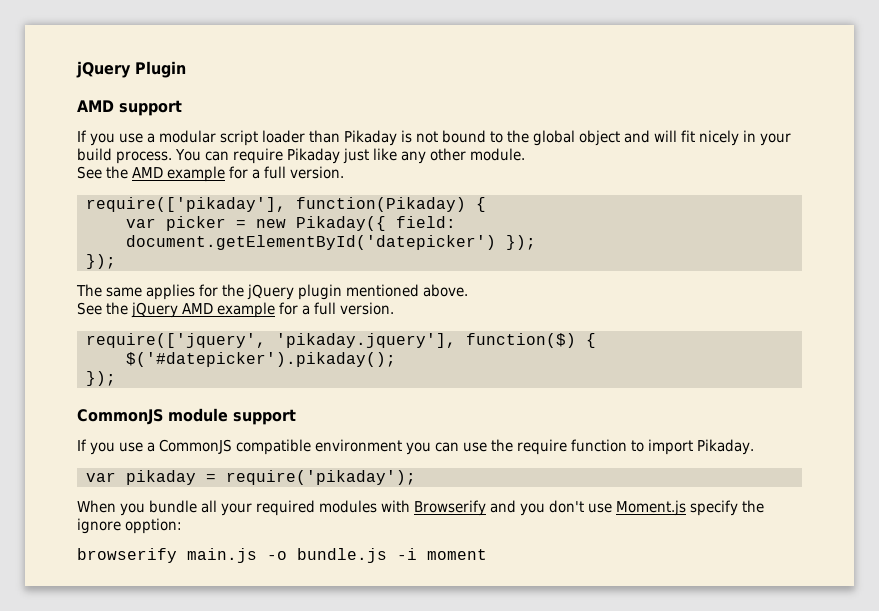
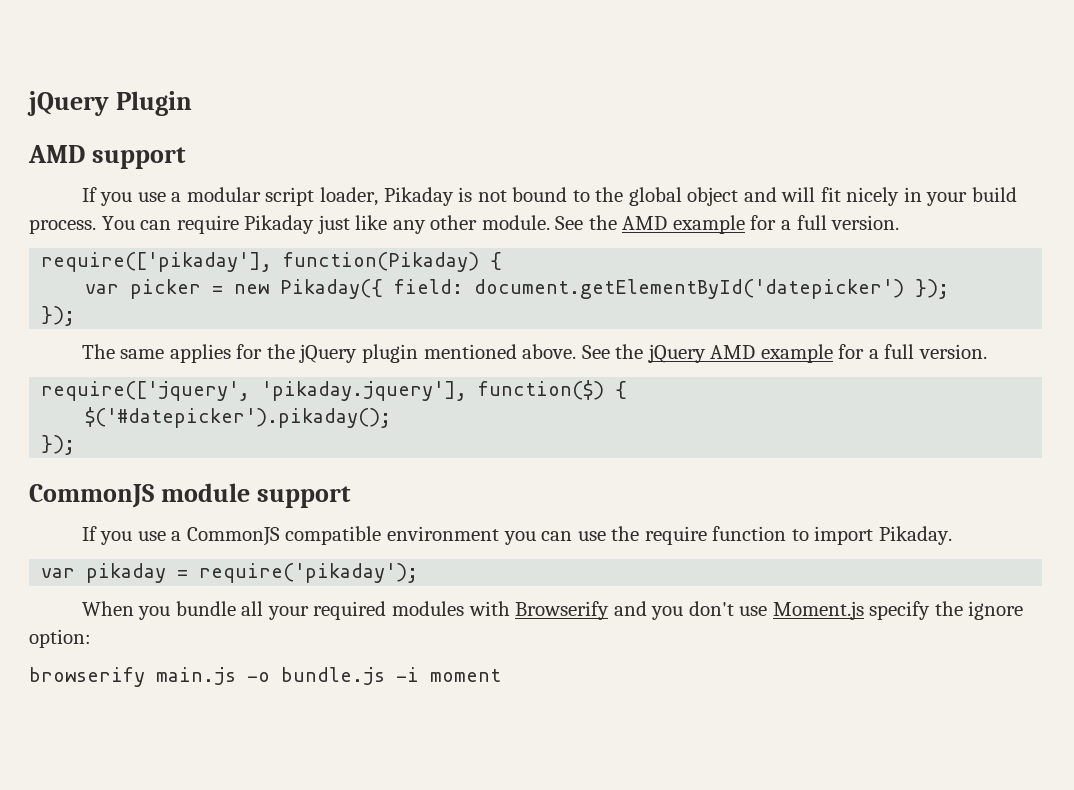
- If you use a modular script loader than Pikaday is not bound to the global object and will fit nicely in your build process.
+ If you use a modular script loader, Pikaday is not bound to the global object and will fit nicely in your build process.
- You can require Pikaday just like any other module.
- See the AMD example for a full version.
+ You can require Pikaday just like any other module. See the AMD example for a full version.
- The same applies for the jQuery plugin mentioned above.
- See the jQuery AMD example for a full version.
+ The same applies for the jQuery plugin mentioned above. See the jQuery AMD example for a full version.
- When you bundle all your required modules with Browserify and you don't use Moment.js specify the ignore opption:
+ When you bundle all your required modules with Browserify and you don't use Moment.js specify the ignore option:

